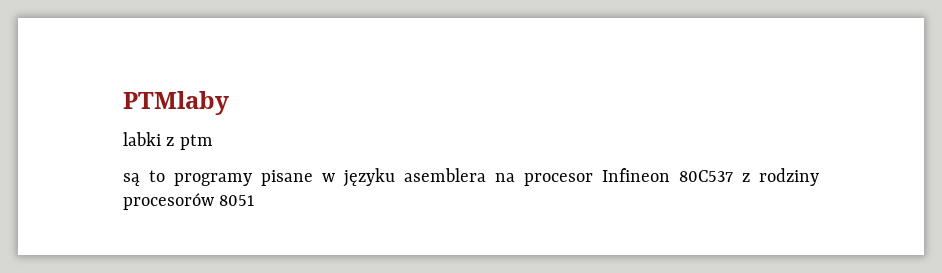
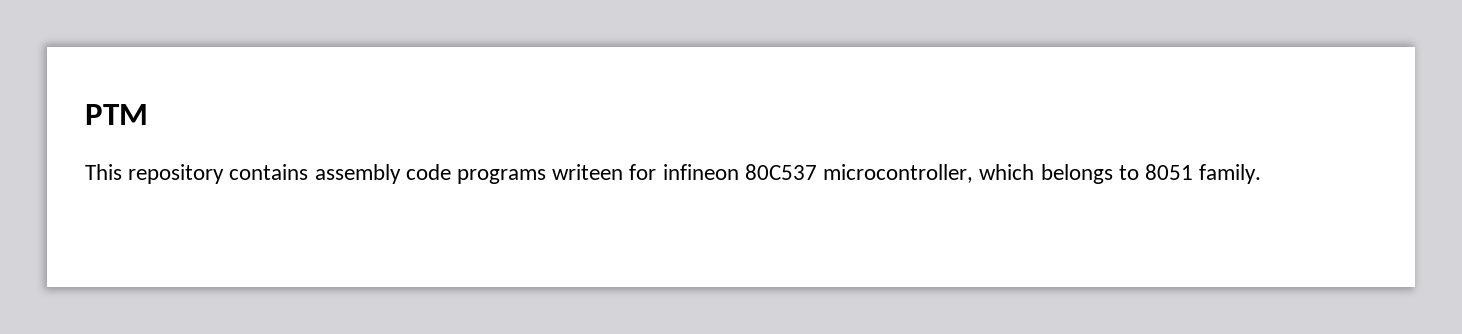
- PTMlaby
- labki z ptm
- są to programy pisane w języku asemblera na procesor Infineon 80C537 z rodziny procesorów 8051
+ PTM
+ This repository contains assembly code programs writeen for infineon 80C537 microcontroller, which belongs to 8051 family.

